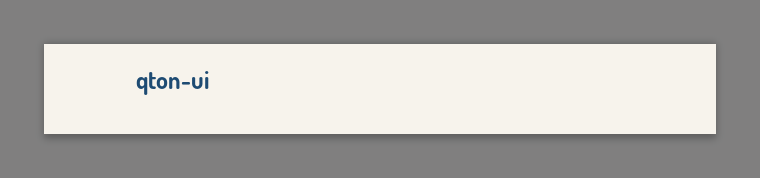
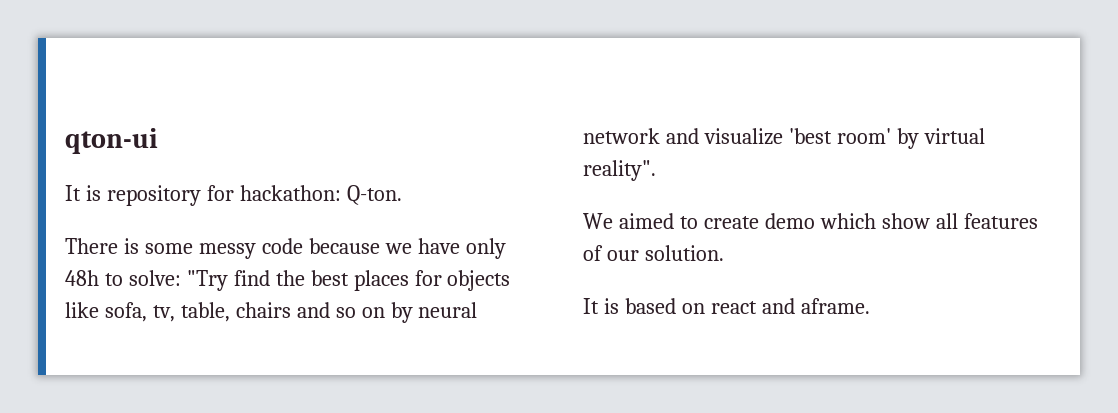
+ It is repository for hackathon: Q-ton.
+ There is some messy code because we have only 48h to solve: "Try find the best places for objects like sofa, tv, table, chairs and so on by neural network and visualize 'best room' by virtual reality".
+ We aimed to create demo which show all features of our solution.
+ It is based on react and aframe.

